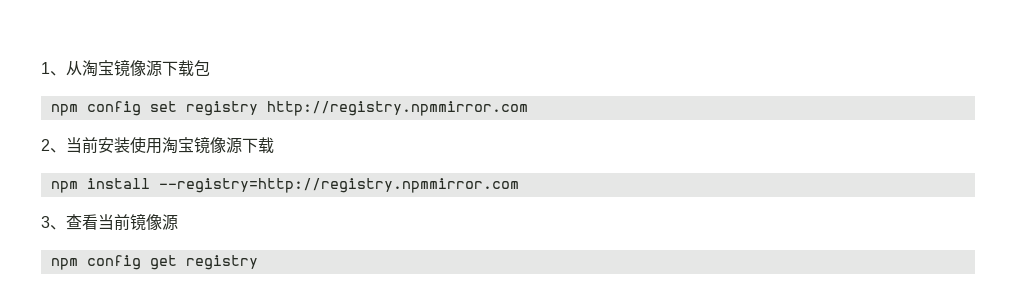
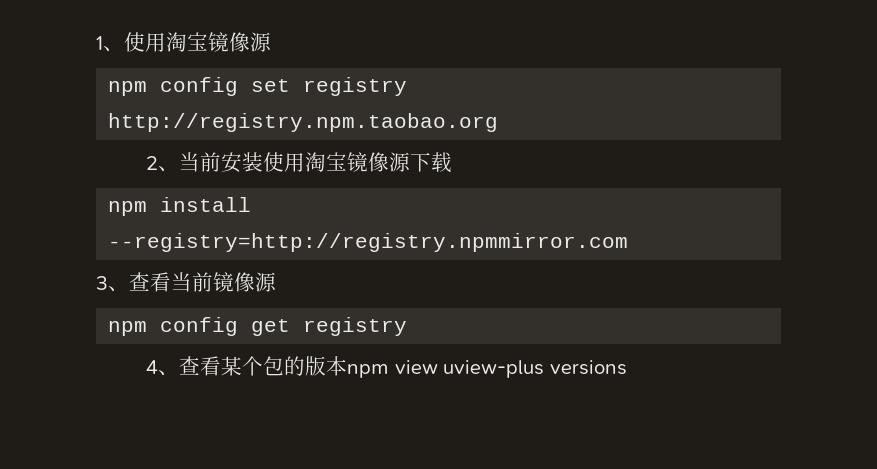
- 1、从淘宝镜像源下载包
+ 1、使用淘宝镜像源
- npm config set registry http://registry.npmmirror.com
+ npm config set registry http://registry.npm.taobao.org
+ 4、查看某个包的版本npm view uview-plus versions

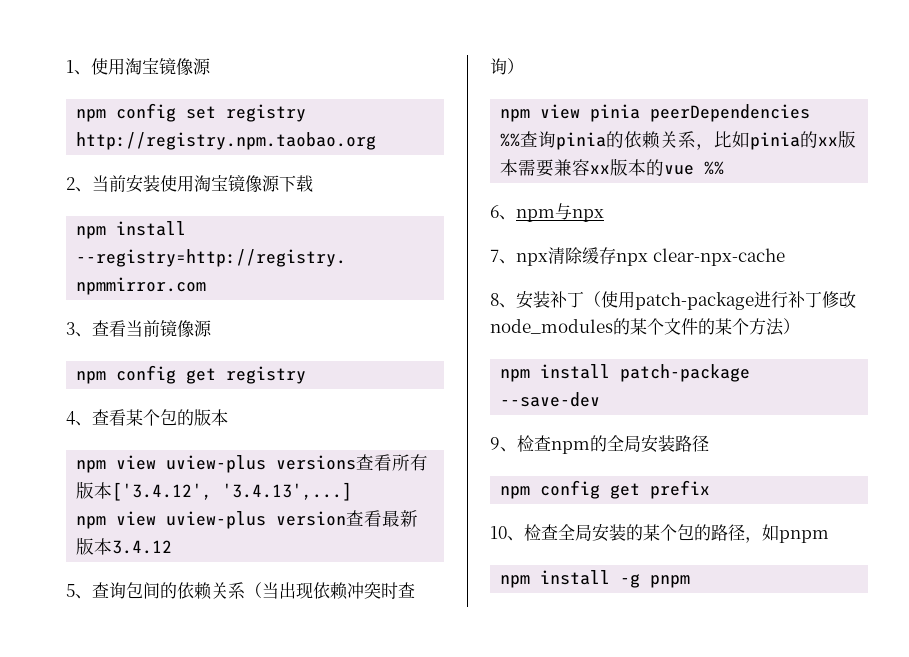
- 4、查看某个包的版本npm view uview-plus versions
+ 4、查看某个包的版本
+ npm view uview-plus versions查看所有版本['3.4.12', '3.4.13',...]
+ npm view uview-plus version查看最新版本3.4.12
+ 5、查询包间的依赖关系（当出现依赖冲突时查询）
+ npm view pinia peerDependencies
+ %%查询pinia的依赖关系，比如pinia的xx版本需要兼容xx版本的vue %%
+ 6、npm与npx
+ 7、npx清除缓存npx clear-npx-cache
+ 8、安装补丁（使用patch-package进行补丁修改node_modules的某个文件的某个方法）
+ npm install patch-package --save-dev
+ 9、检查npm的全局安装路径
+ npm config get prefix
+ 10、检查全局安装的某个包的路径，如pnpm
+ npm install -g pnpm

